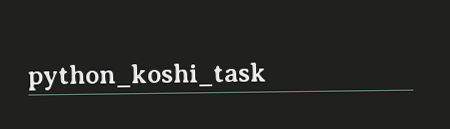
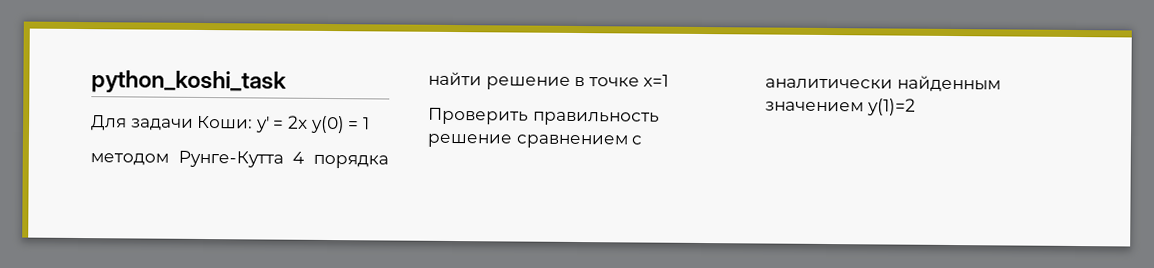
+ Для задачи Коши: y' = 2x y(0) = 1
+ методом Рунге-Кутта 4 порядка найти решение в точке x=1
+ Проверить правильность решение сравнением с аналитически найденным значением y(1)=2

